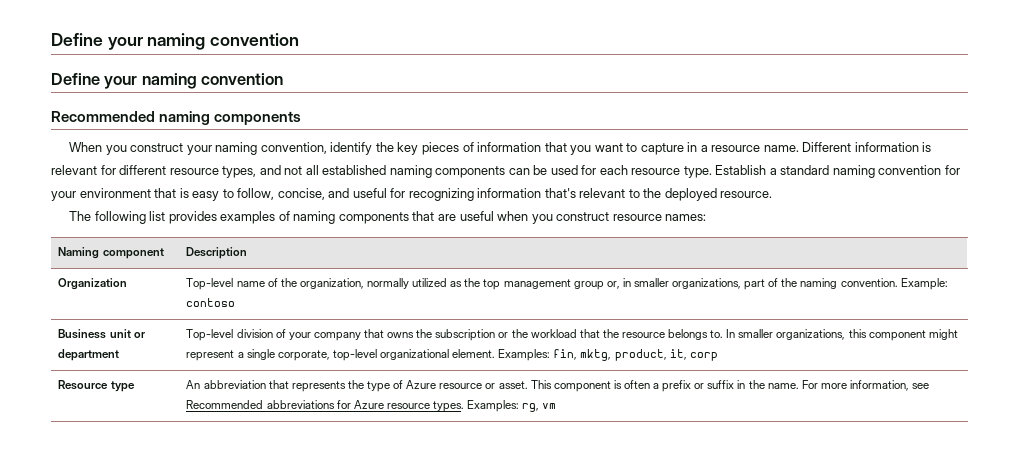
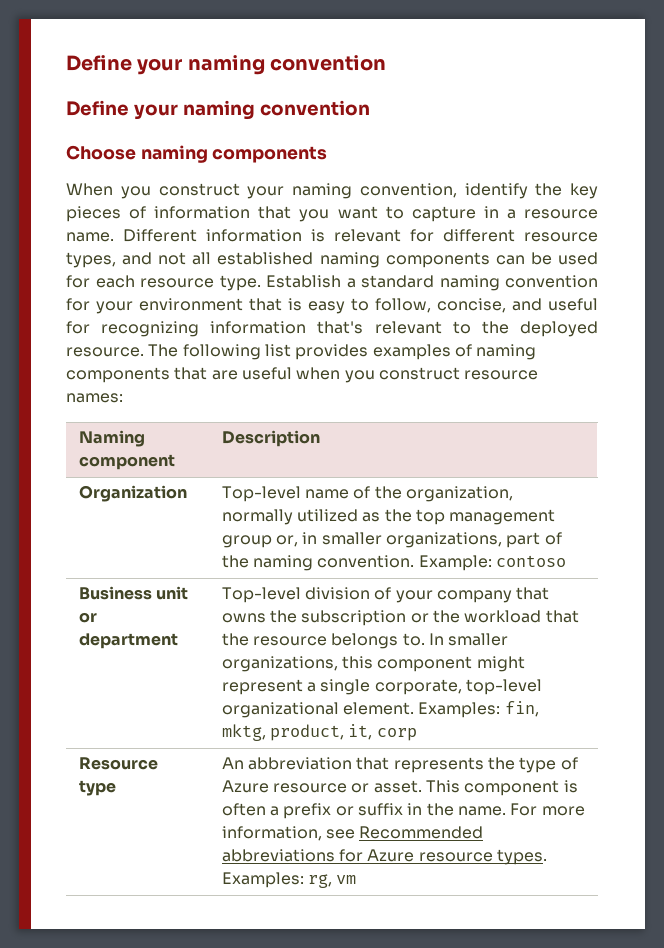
- Recommended naming components
+ Choose naming components
- Establish a standard naming convention for your environment that is easy to follow, concise, and useful for recognizing information that's relevant to the deployed resource.
- The following list provides examples of naming components that are useful when you construct resource names:
+ Establish a standard naming convention for your environment that is easy to follow, concise, and useful for recognizing information that's relevant to the deployed resource. The following list provides examples of naming components that are useful when you construct resource names:

